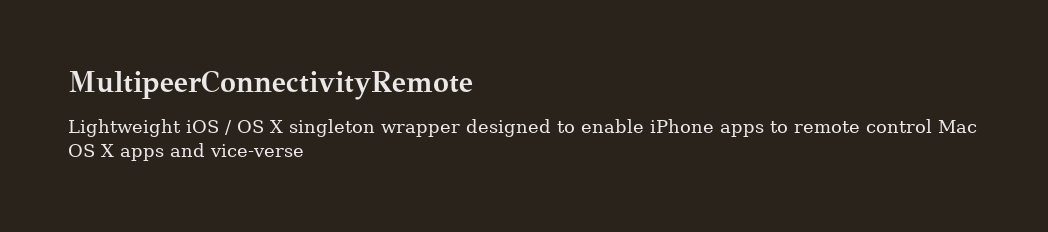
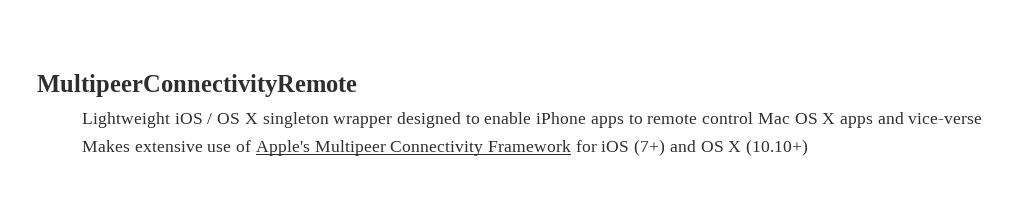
+ Makes extensive use of Apple's Multipeer Connectivity Framework for iOS (7+) and OS X (10.10+)

